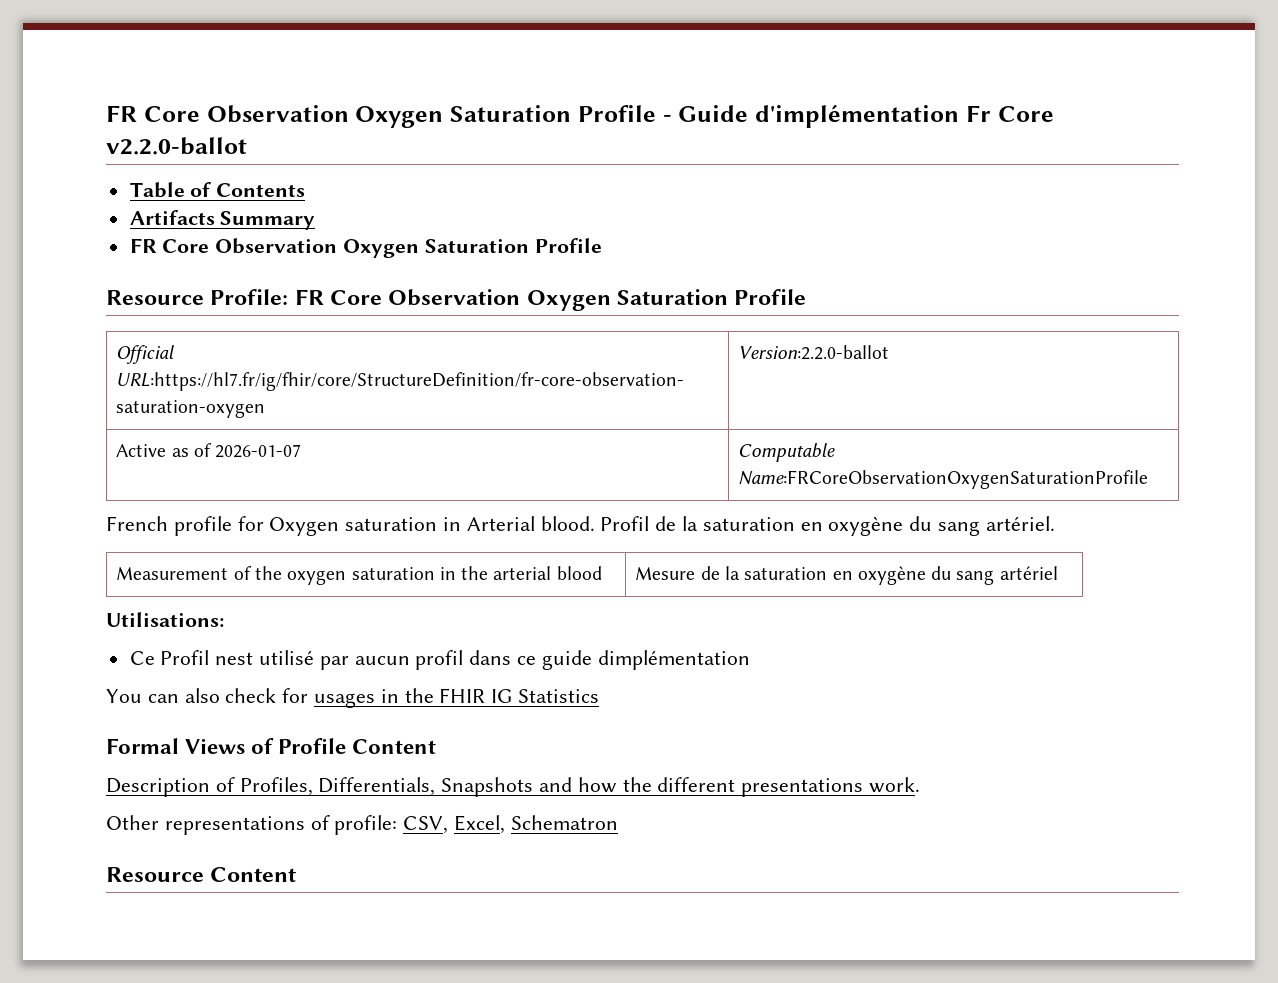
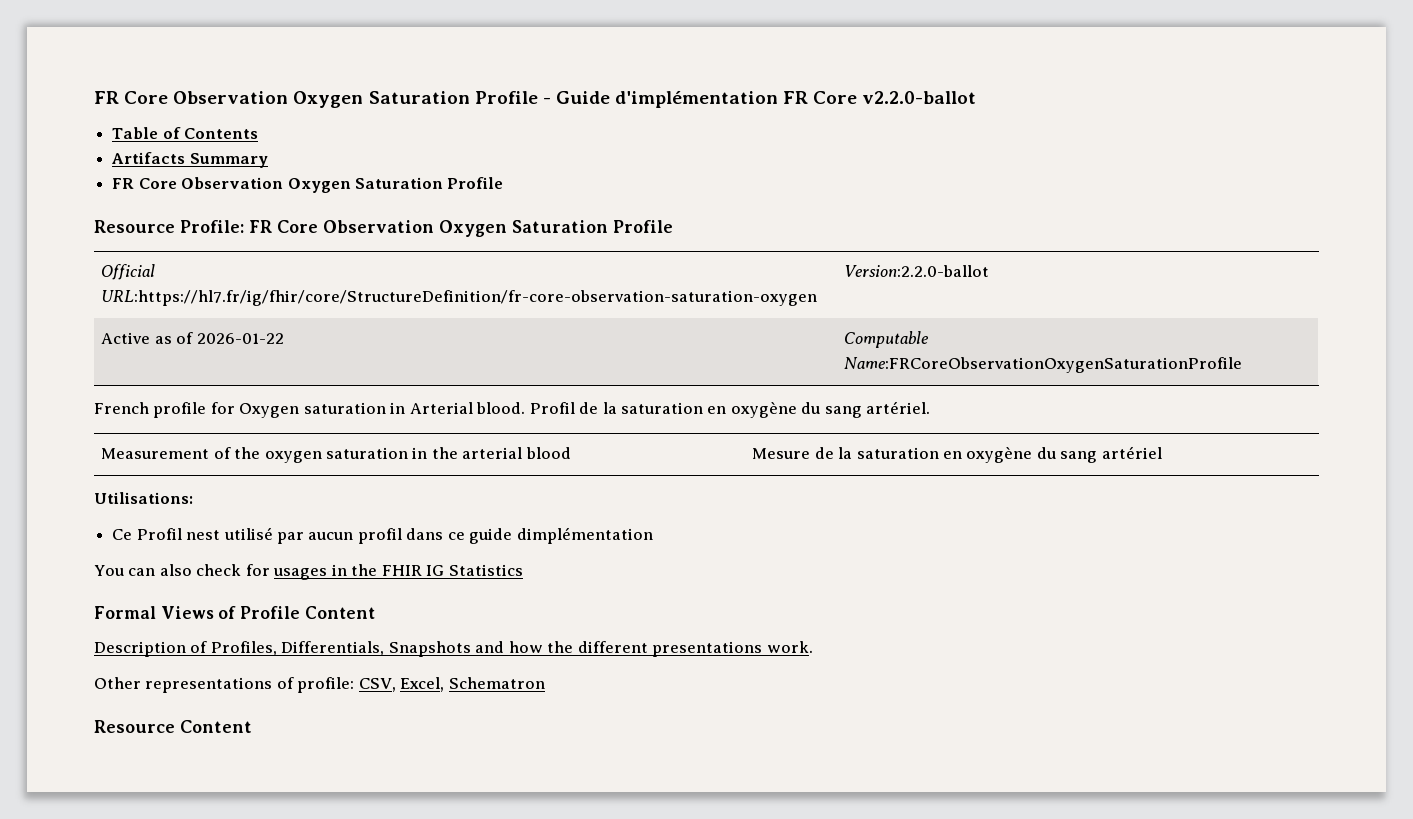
- FR Core Observation Oxygen Saturation Profile - Guide d'implémentation Fr Core v2.2.0-ballot
+ FR Core Observation Oxygen Saturation Profile - Guide d'implémentation FR Core v2.2.0-ballot
- Active as of 2026-01-07 | Computable Name:FRCoreObservationOxygenSaturationProfile
+ Active as of 2026-01-22 | Computable Name:FRCoreObservationOxygenSaturationProfile

